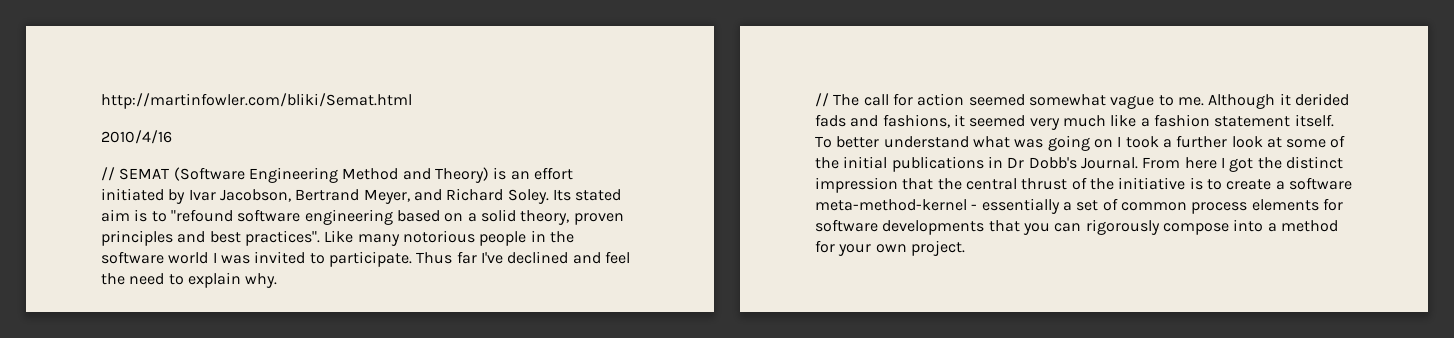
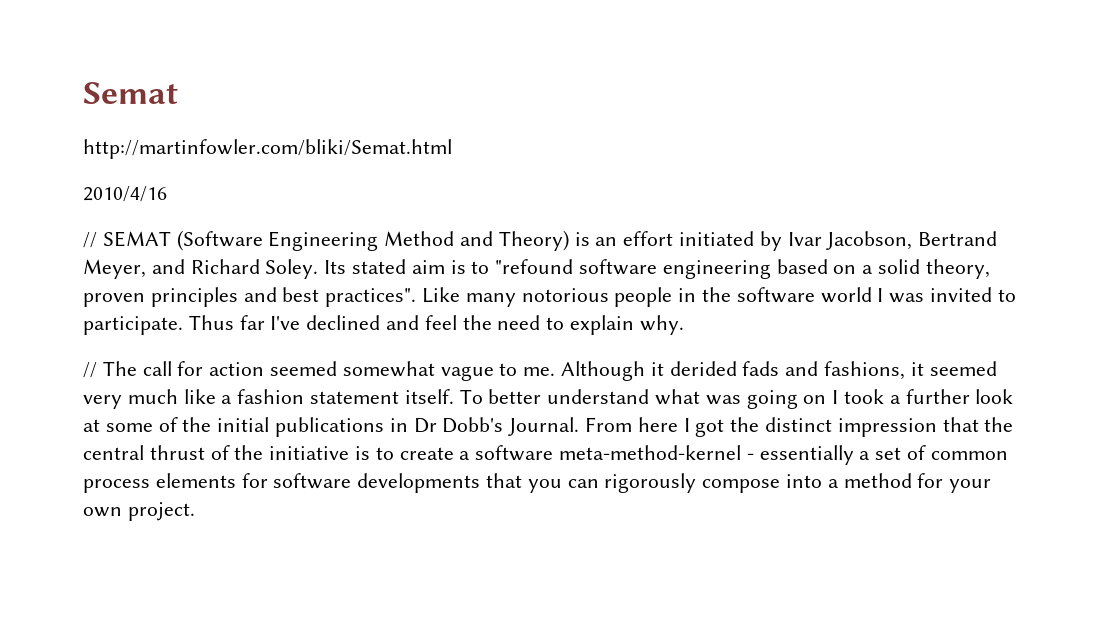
+ Semat

